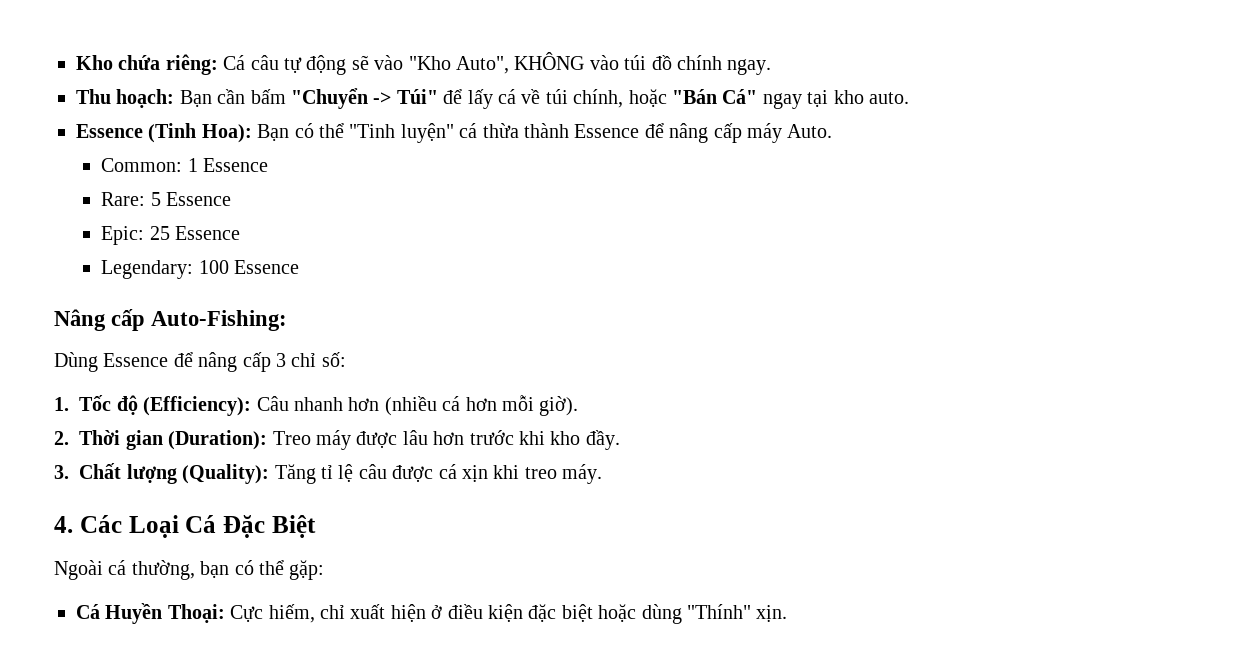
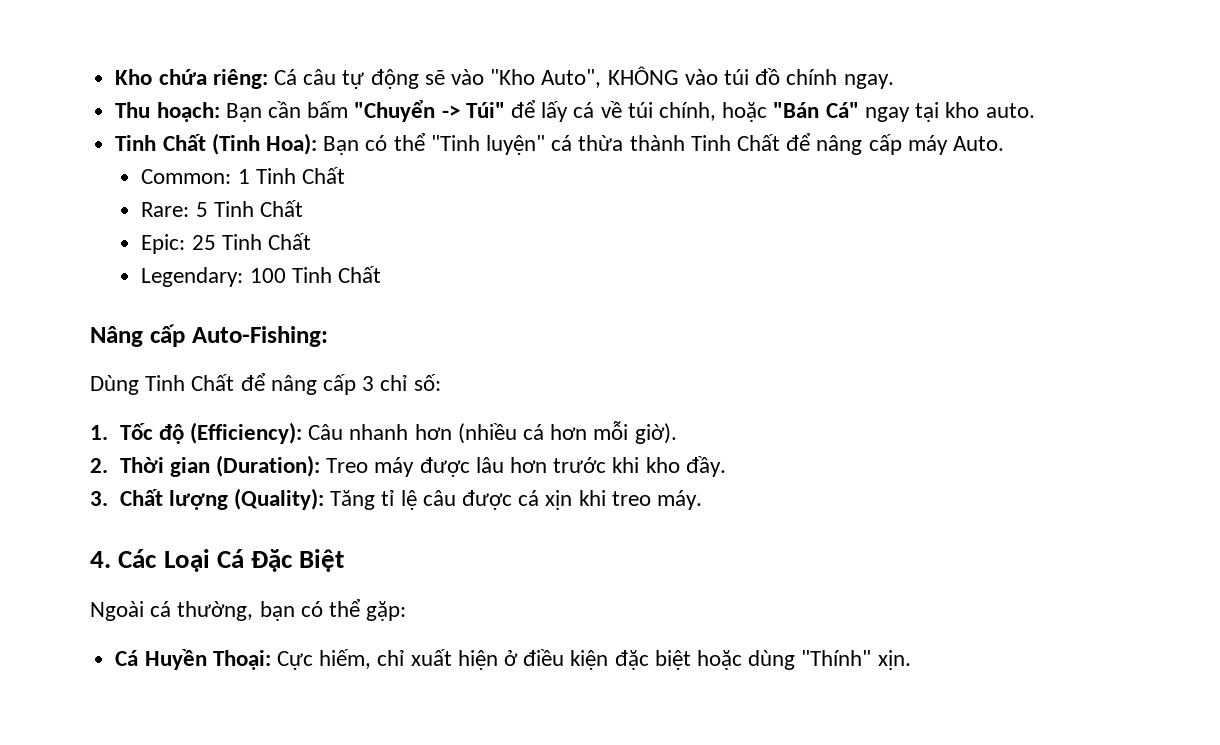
- Essence (Tinh Hoa): Bạn có thể "Tinh luyện" cá thừa thành Essence để nâng cấp máy Auto.
+ Tinh Chất (Tinh Hoa): Bạn có thể "Tinh luyện" cá thừa thành Tinh Chất để nâng cấp máy Auto.
- Common: 1 Essence
+ Common: 1 Tinh Chất
- Rare: 5 Essence
+ Rare: 5 Tinh Chất
- Epic: 25 Essence
+ Epic: 25 Tinh Chất
- Legendary: 100 Essence
+ Legendary: 100 Tinh Chất
- Dùng Essence để nâng cấp 3 chỉ số:
+ Dùng Tinh Chất để nâng cấp 3 chỉ số:

